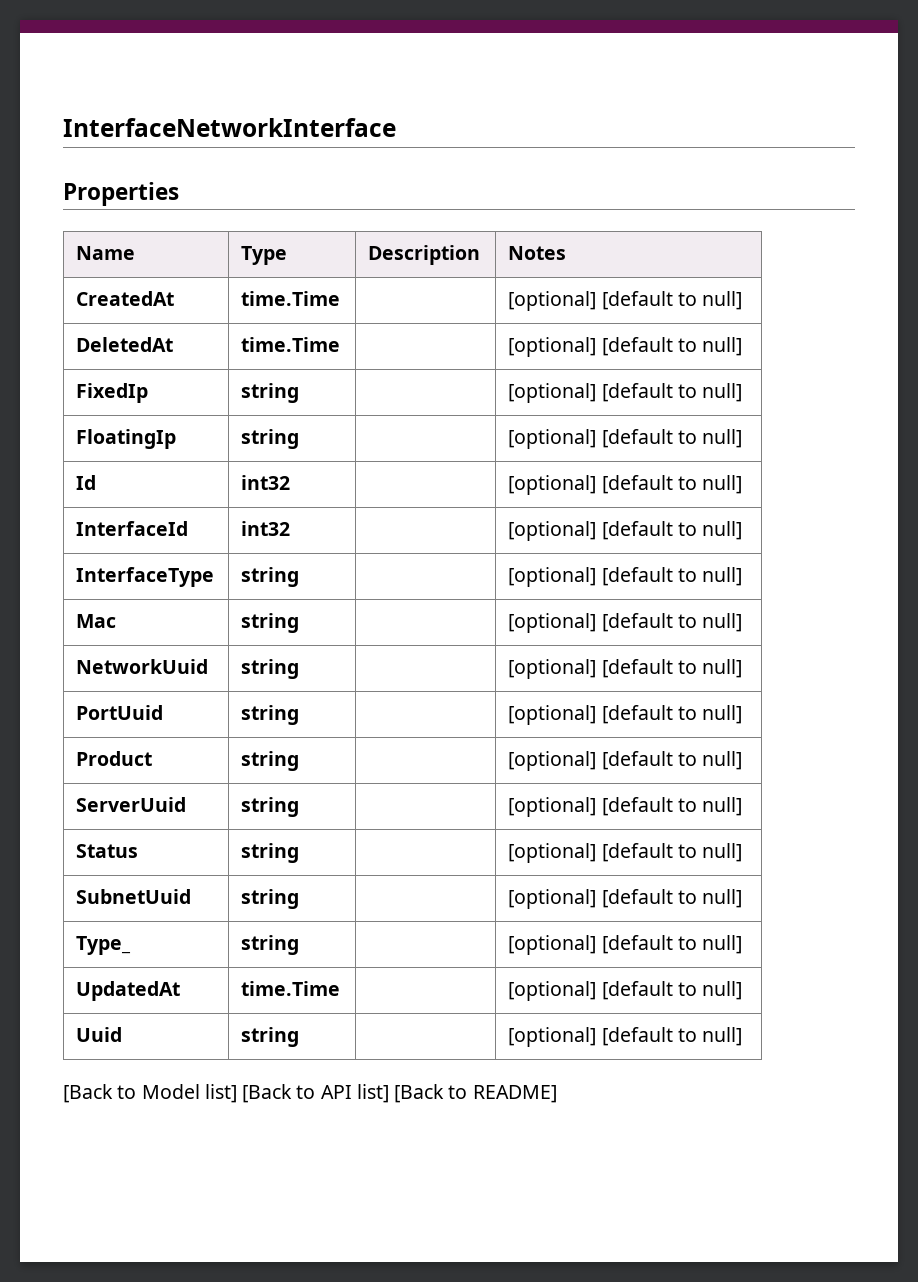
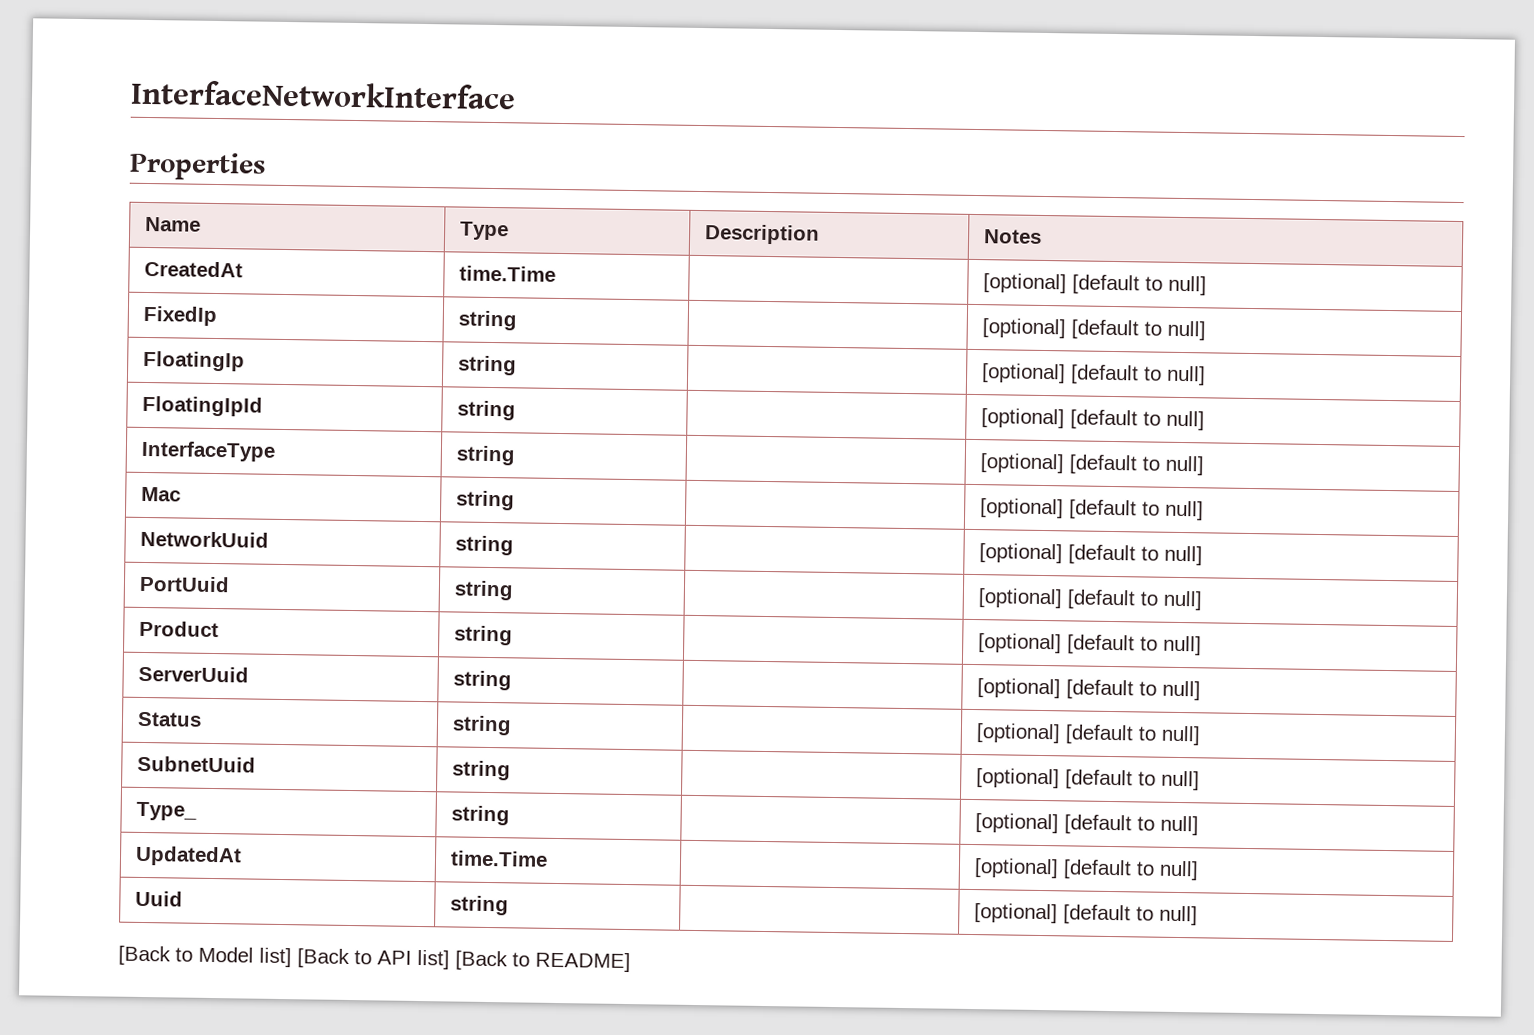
- DeletedAt | time.Time | | [optional] [default to null]
- Id | int32 | | [optional] [default to null]
- InterfaceId | int32 | | [optional] [default to null]
+ FloatingIpId | string | | [optional] [default to null]

